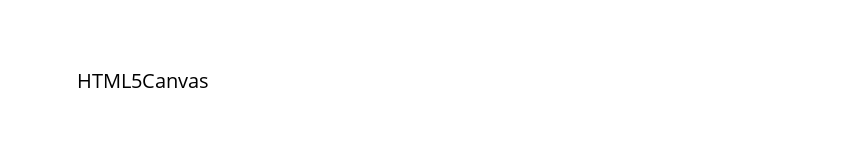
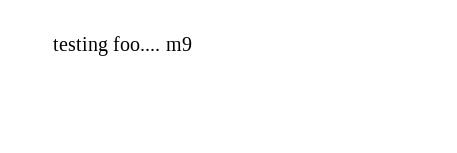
- HTML5Canvas
+ testing foo.... m9

